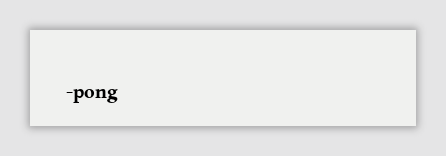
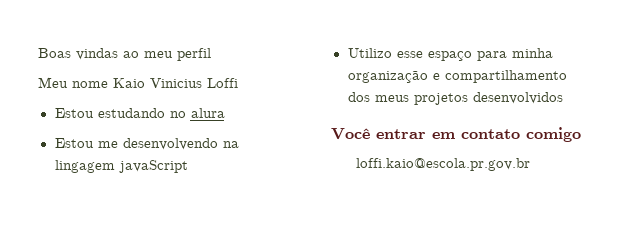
- -pong
+ Boas vindas ao meu perfil
+ Meu nome Kaio Vinicius Loffi
+ Estou estudando no alura
+ Estou me desenvolvendo na lingagem javaScript
+ Utilizo esse espaço para minha organização e compartilhamento dos meus projetos desenvolvidos
+ Você entrar em contato comigo
+ loffi.kaio@escola.pr.gov.br

